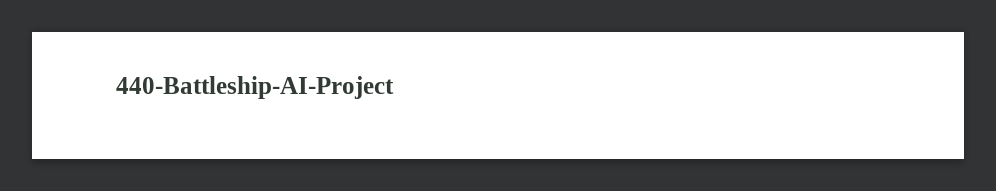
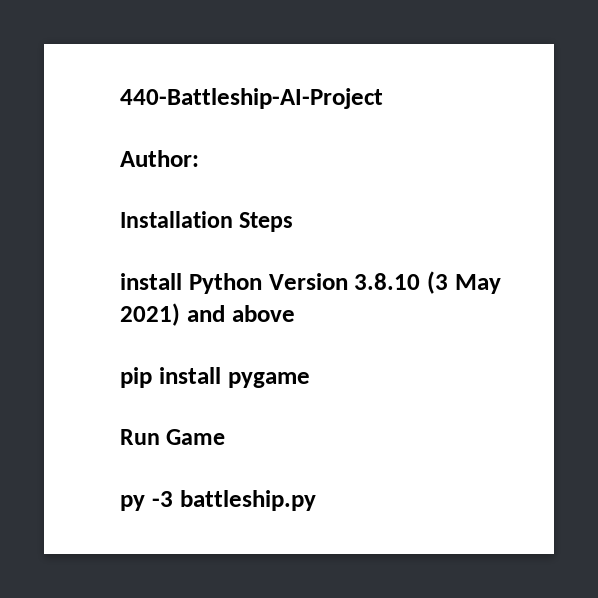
+ Author:
+ Installation Steps
+ install Python Version 3.8.10 (3 May 2021) and above
+ pip install pygame
+ Run Game
+ py -3 battleship.py

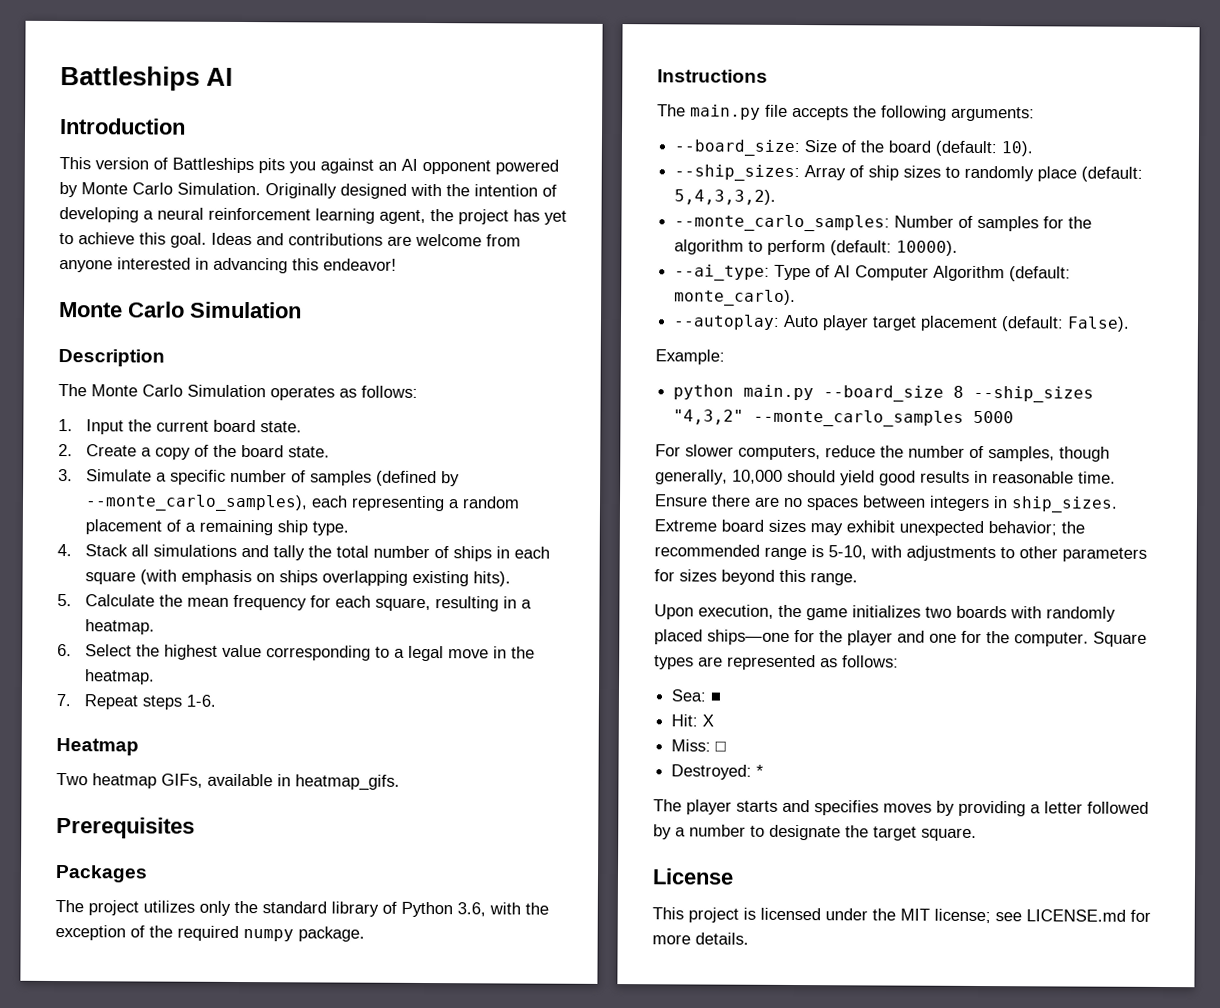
- 440-Battleship-AI-Project
- Author:
- Installation Steps
- install Python Version 3.8.10 (3 May 2021) and above
- pip install pygame
- Run Game
- py -3 battleship.py
+ Battleships AI
+ Introduction
+ This version of Battleships pits you against an AI opponent powered by Monte Carlo Simulation. Originally designed with the intention of developing a neural reinforcement learning agent, the project has yet to achieve this goal. Ideas and contributions are welcome from anyone interested in advancing this endeavor!
+ Monte Carlo Simulation
+ Description
+ The Monte Carlo Simulation operates as follows:
+ 1. Input the current board state.
+ 2. Create a copy of the board state.
+ 3. Simulate a specific number of samples (defined by --monte_carlo_samples), each representing a random placement of a remaining ship type.
+ 4. Stack all simulations and tally the total number of ships in each square (with emphasis on ships overlapping existing hits).
+ 5. Calculate the mean frequency for each square, resulting in a heatmap.
+ 6. Select the highest value corresponding to a legal move in the heatmap.
+ 7. Repeat steps 1-6.
+ Heatmap
+ Two heatmap GIFs, available in heatmap_gifs.
+ Prerequisites
+ Packages
+ The project utilizes only the standard library of Python 3.6, with the exception of the required numpy package.
+ Instructions
+ The main.py file accepts the following arguments:
+ --board_size: Size of the board (default: 10).
+ --ship_sizes: Array of ship sizes to randomly place (default: 5,4,3,3,2).
+ --monte_carlo_samples: Number of samples for the algorithm to perform (default: 10000).
+ --ai_type: Type of AI Computer Algorithm (default: monte_carlo).
+ --autoplay: Auto player target placement (default: False).
+ Example:
+ python main.py --board_size 8 --ship_sizes "4,3,2" --monte_carlo_samples 5000
+ For slower computers, reduce the number of samples, though generally, 10,000 should yield good results in reasonable time. Ensure there are no spaces between integers in ship_sizes. Extreme board sizes may exhibit unexpected behavior; the recommended range is 5-10, with adjustments to other parameters for sizes beyond this range.
+ Upon execution, the game initializes two boards with randomly placed ships—one for the player and one for the computer. Square types are represented as follows:
+ Sea: ■
+ Hit: X
+ Miss: □
+ Destroyed: *
+ The player starts and specifies moves by providing a letter followed by a number to designate the target square.
+ License
+ This project is licensed under the MIT license; see LICENSE.md for more details.

